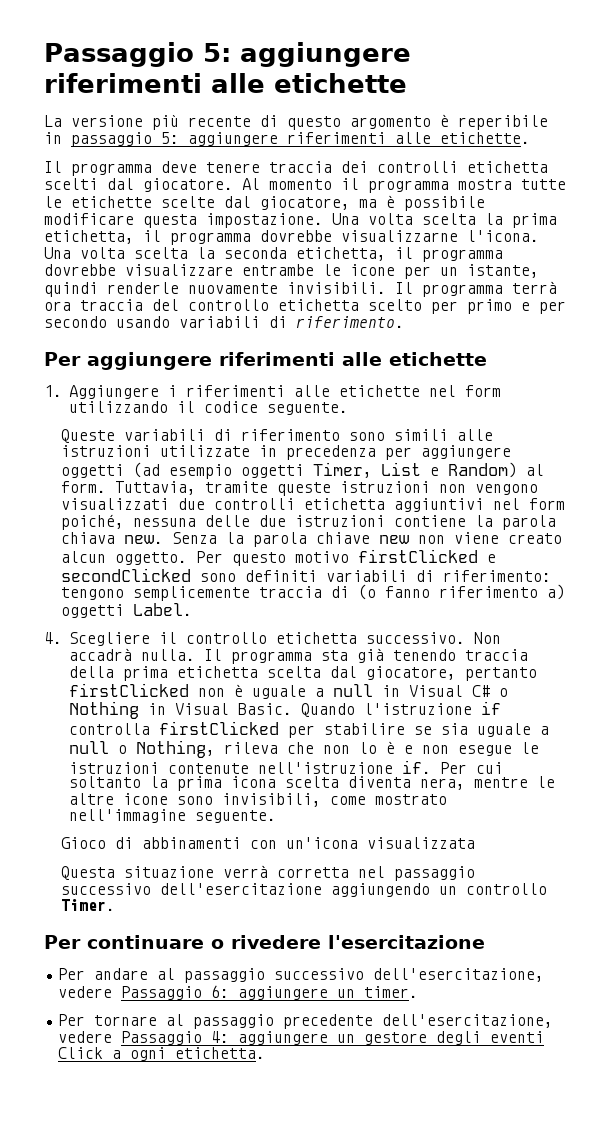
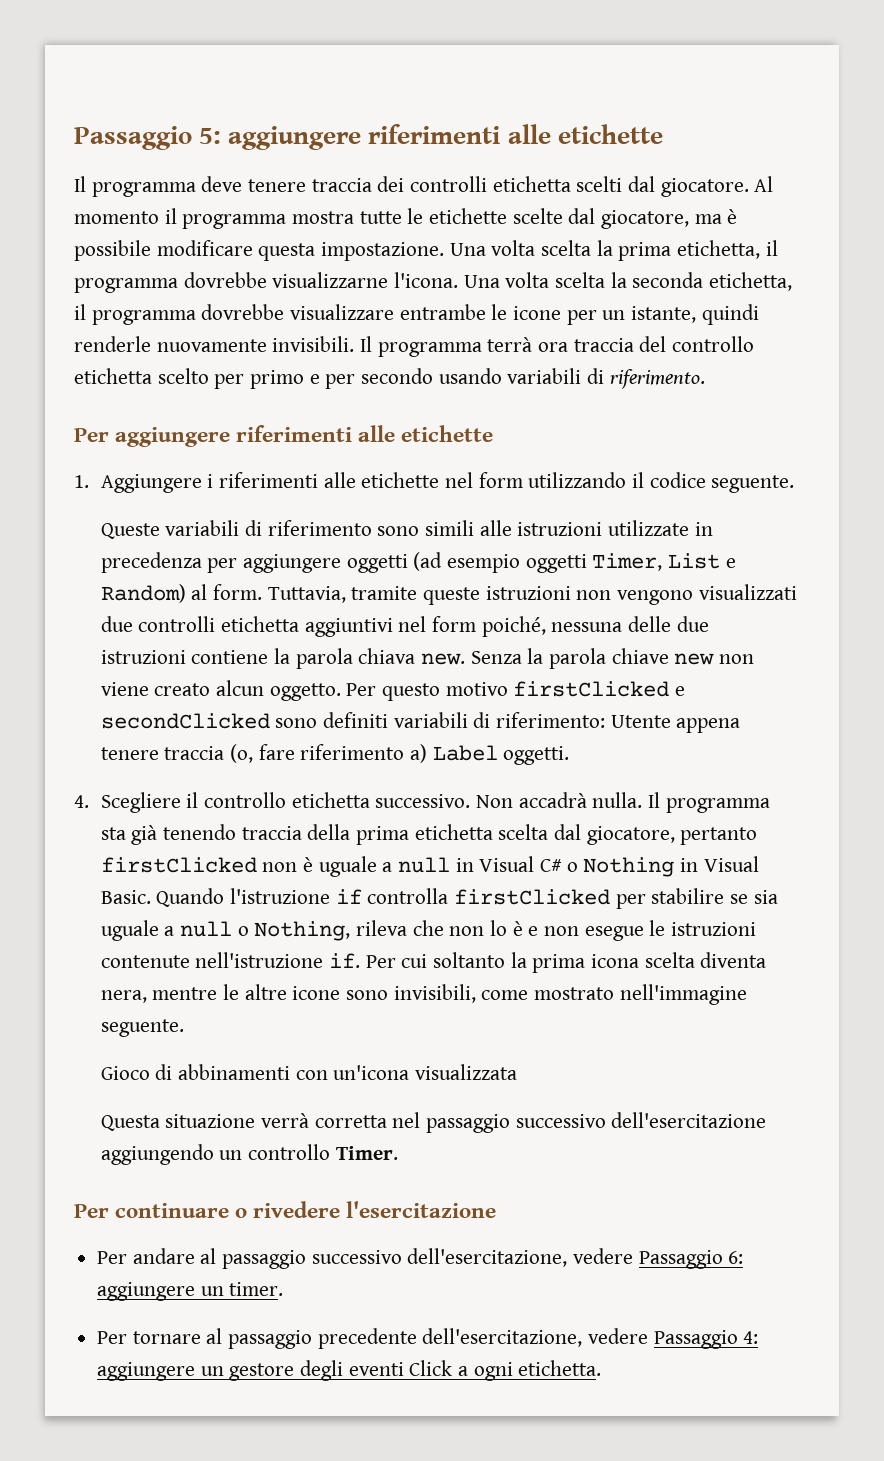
- La versione più recente di questo argomento è reperibile in passaggio 5: aggiungere riferimenti alle etichette.
- Per questo motivo firstClicked e secondClicked sono definiti variabili di riferimento: tengono semplicemente traccia di (o fanno riferimento a) oggetti Label.
+ Per questo motivo firstClicked e secondClicked sono definiti variabili di riferimento: Utente appena tenere traccia (o, fare riferimento a) Label oggetti.

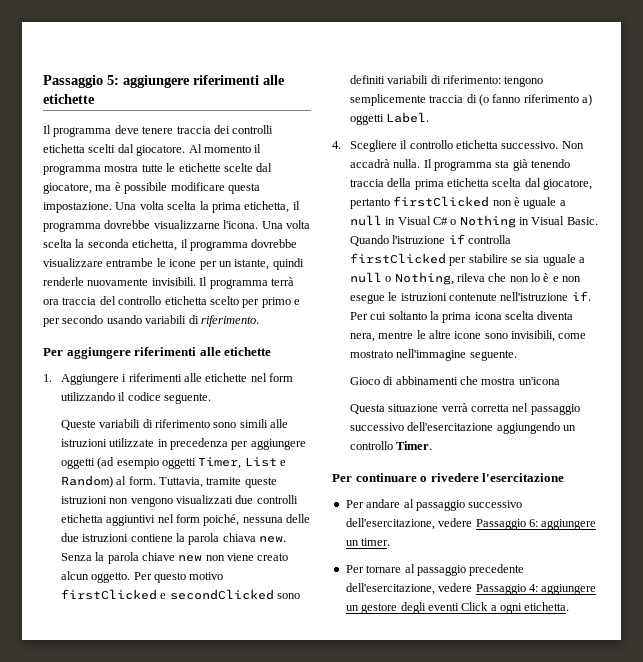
- Per questo motivo firstClicked e secondClicked sono definiti variabili di riferimento: Utente appena tenere traccia (o, fare riferimento a) Label oggetti.
+ Per questo motivo firstClicked e secondClicked sono definiti variabili di riferimento: tengono semplicemente traccia di (o fanno riferimento a) oggetti Label.
- Gioco di abbinamenti con un'icona visualizzata
+ Gioco di abbinamenti che mostra un'icona

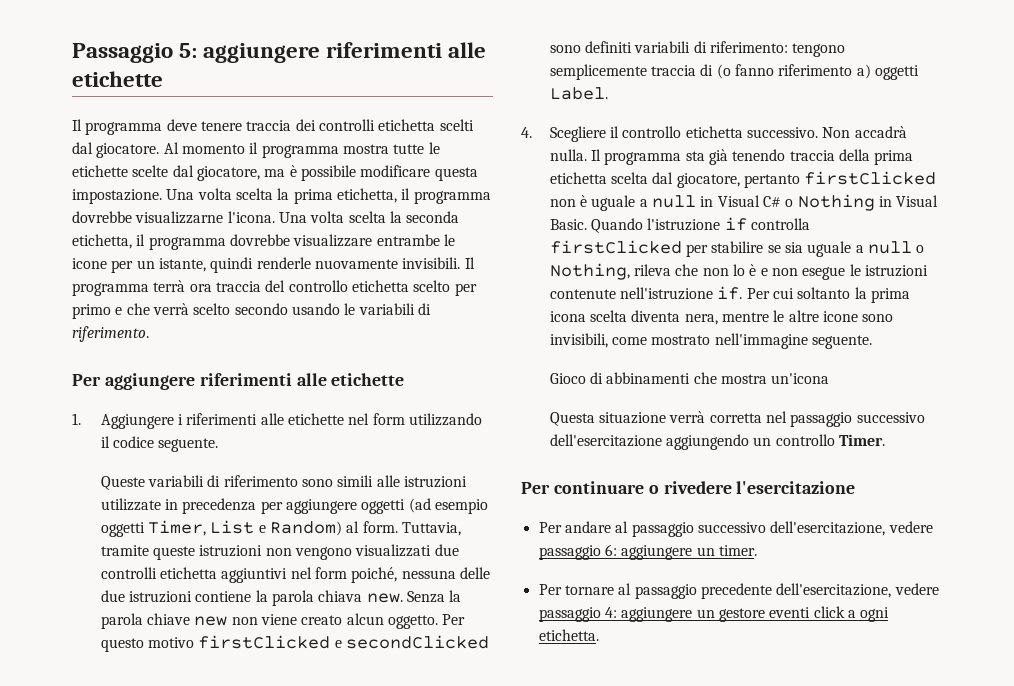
- Il programma terrà ora traccia del controllo etichetta scelto per primo e per secondo usando variabili di riferimento.
+ Il programma terrà ora traccia del controllo etichetta scelto per primo e che verrà scelto secondo usando le variabili di riferimento.
- Per andare al passaggio successivo dell'esercitazione, vedere Passaggio 6: aggiungere un timer.
+ Per andare al passaggio successivo dell'esercitazione, vedere passaggio 6: aggiungere un timer.
- Per tornare al passaggio precedente dell'esercitazione, vedere Passaggio 4: aggiungere un gestore degli eventi Click a ogni etichetta.
+ Per tornare al passaggio precedente dell'esercitazione, vedere passaggio 4: aggiungere un gestore eventi click a ogni etichetta.

